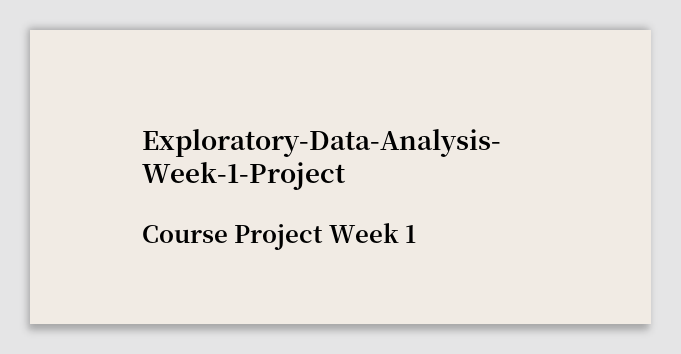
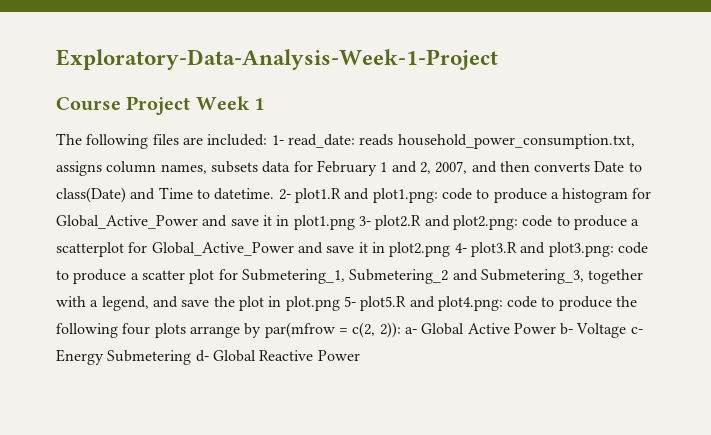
+ The following files are included: 1- read_date: reads household_power_consumption.txt, assigns column names, subsets data for February 1 and 2, 2007, and then converts Date to class(Date) and Time to datetime. 2- plot1.R and plot1.png: code to produce a histogram for Global_Active_Power and save it in plot1.png 3- plot2.R and plot2.png: code to produce a scatterplot for Global_Active_Power and save it in plot2.png 4- plot3.R and plot3.png: code to produce a scatter plot for Submetering_1, Submetering_2 and Submetering_3, together with a legend, and save the plot in plot.png 5- plot5.R and plot4.png: code to produce the following four plots arrange by par(mfrow = c(2, 2)): a- Global Active Power b- Voltage c- Energy Submetering d- Global Reactive Power

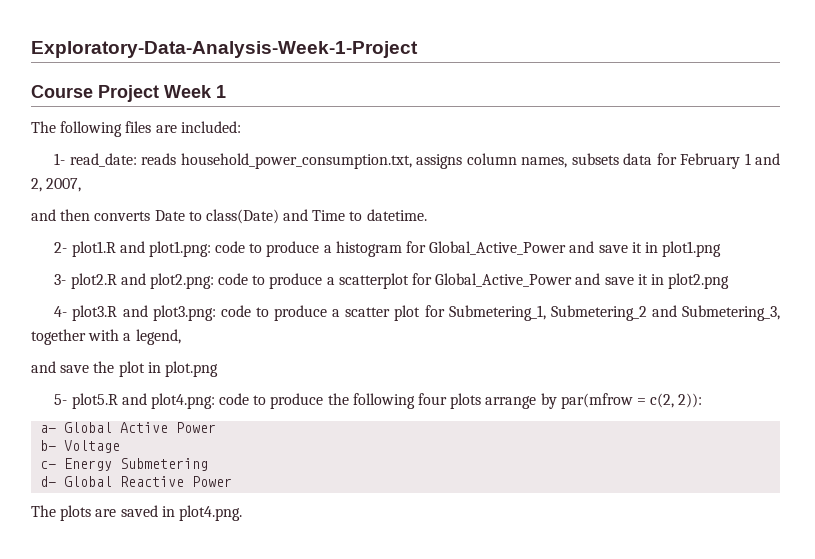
- The following files are included: 1- read_date:
+ The following files are included:
+ 1- read_date:
- reads household_power_consumption.txt, assigns column names, subsets data for February 1 and 2, 2007, and then converts Date to class(Date) and Time to datetime. 2- plot1.R and plot1.png:
+ reads household_power_consumption.txt, assigns column names, subsets data for February 1 and 2, 2007,
+ and then converts Date to class(Date) and Time to datetime.
+ 2- plot1.R and plot1.png:
- code to produce a histogram for Global_Active_Power and save it in plot1.png 3- plot2.R and plot2.png:
+ code to produce a histogram for Global_Active_Power and save it in plot1.png
+ 3- plot2.R and plot2.png:
- code to produce a scatterplot for Global_Active_Power and save it in plot2.png 4- plot3.R and plot3.png:
+ code to produce a scatterplot for Global_Active_Power and save it in plot2.png
+ 4- plot3.R and plot3.png:
- code to produce a scatter plot for Submetering_1, Submetering_2 and Submetering_3, together with a legend, and save the plot in plot.png 5- plot5.R and plot4.png:
+ code to produce a scatter plot for Submetering_1, Submetering_2 and Submetering_3, together with a legend,
+ and save the plot in plot.png
+ 5- plot5.R and plot4.png:
- code to produce the following four plots arrange by par(mfrow = c(2, 2)): a- Global Active Power b- Voltage c- Energy Submetering d- Global Reactive Power
+ code to produce the following four plots arrange by par(mfrow = c(2, 2)):
+ a- Global Active Power
+ b- Voltage
+ c- Energy Submetering
+ d- Global Reactive Power
+ The plots are saved in plot4.png.

